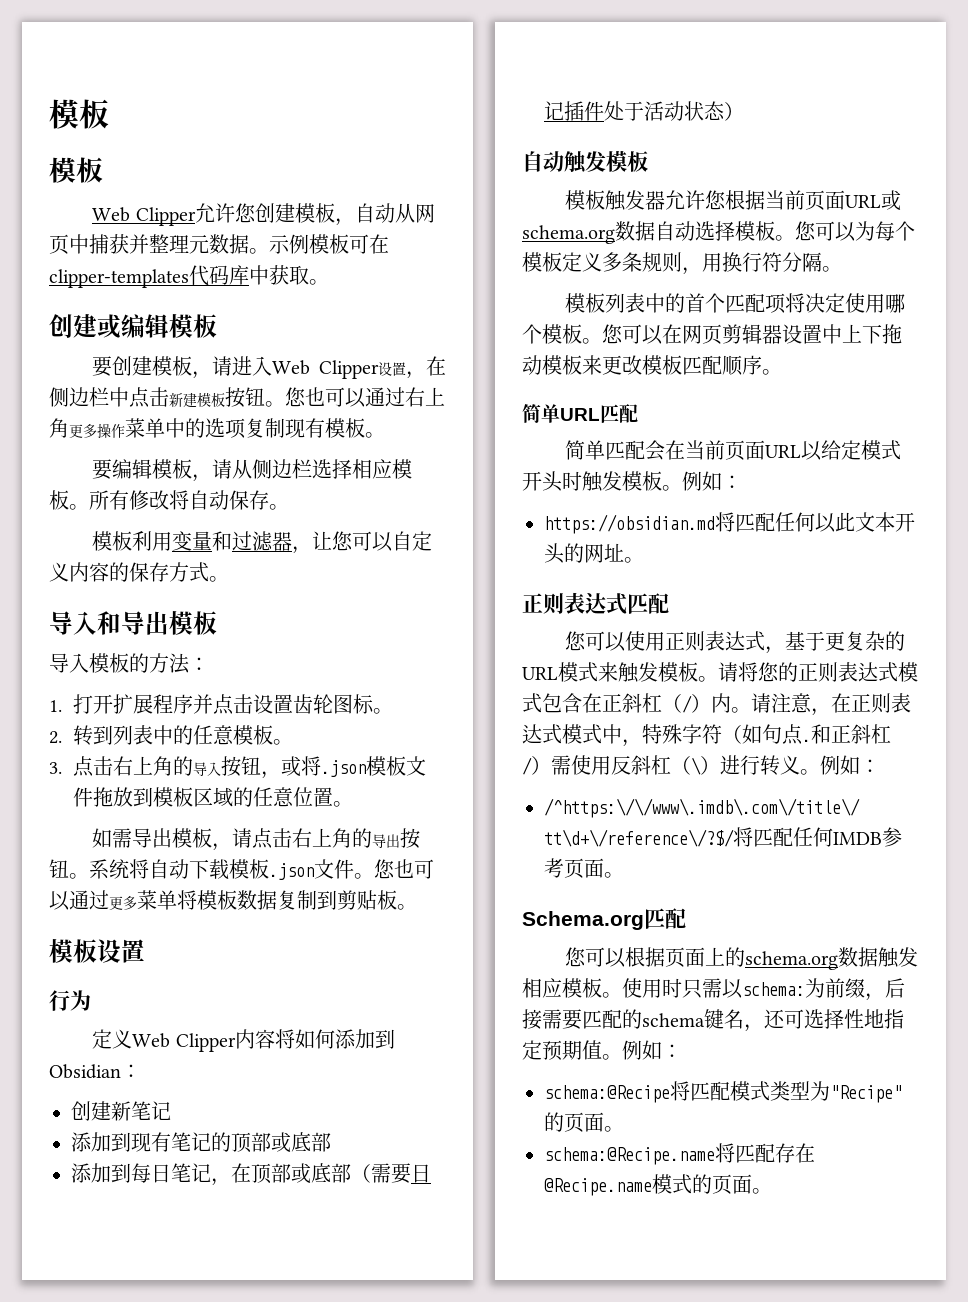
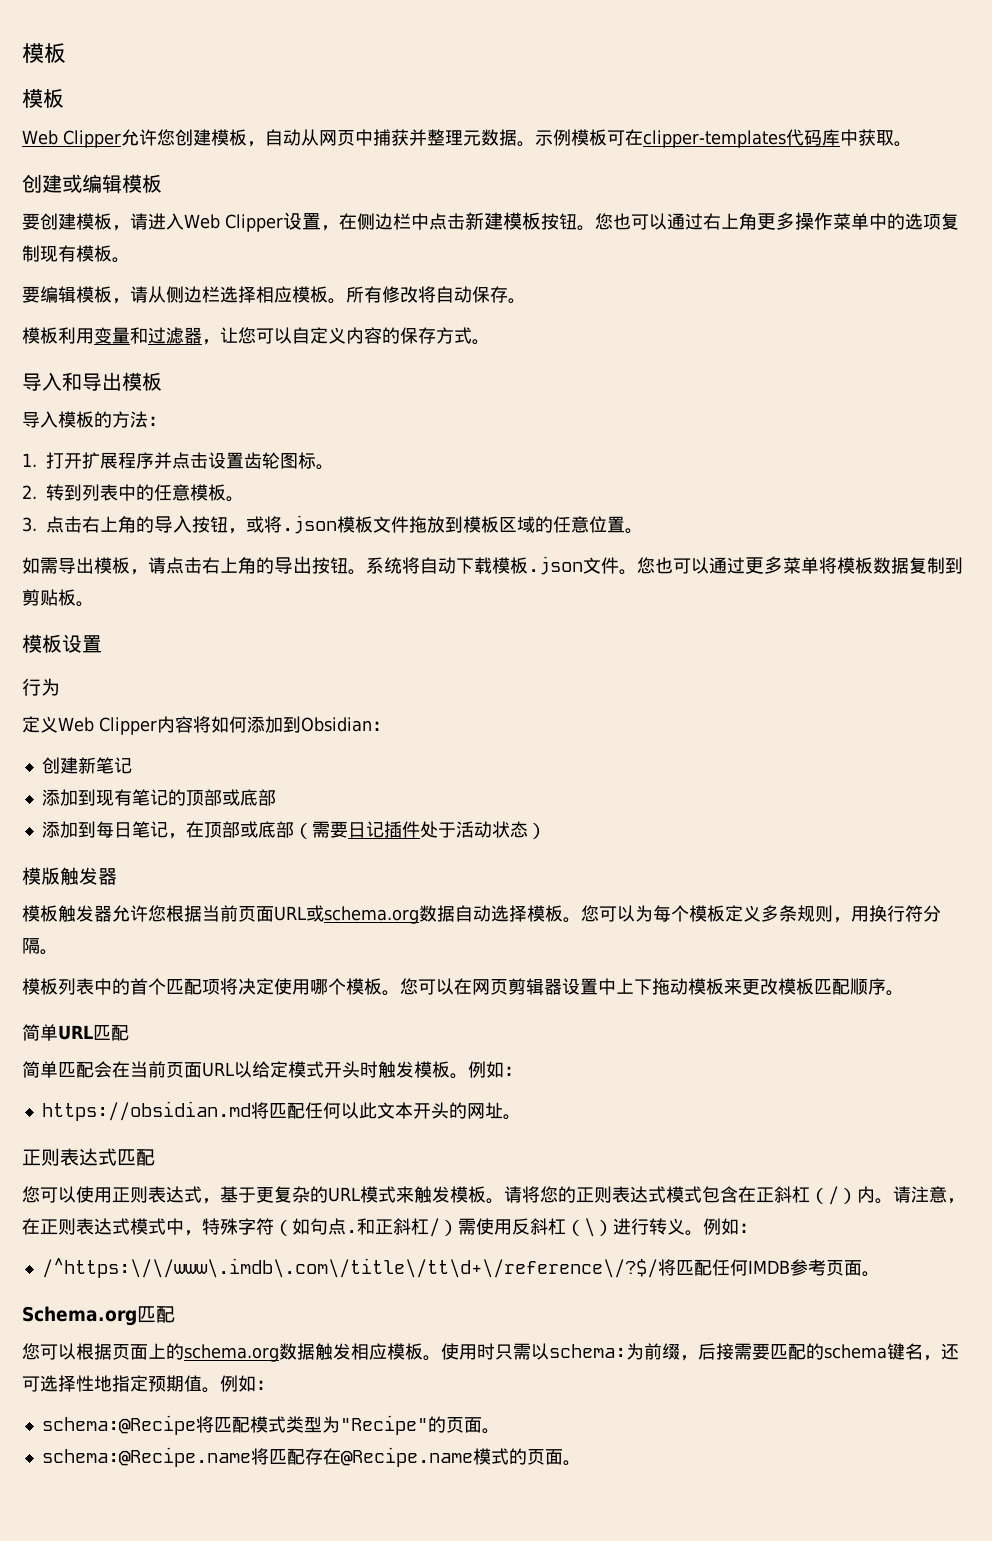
- 自动触发模板
+ 模版触发器

